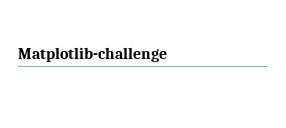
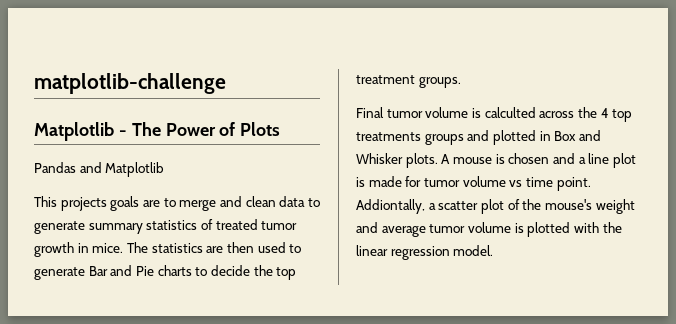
- Matplotlib-challenge
+ matplotlib-challenge
+ Matplotlib - The Power of Plots
+ Pandas and Matplotlib
+ This projects goals are to merge and clean data to generate summary statistics of treated tumor growth in mice. The statistics are then used to generate Bar and Pie charts to decide the top treatment groups.
+ Final tumor volume is calculted across the 4 top treatments groups and plotted in Box and Whisker plots. A mouse is chosen and a line plot is made for tumor volume vs time point. Addiontally, a scatter plot of the mouse's weight and average tumor volume is plotted with the linear regression model.

